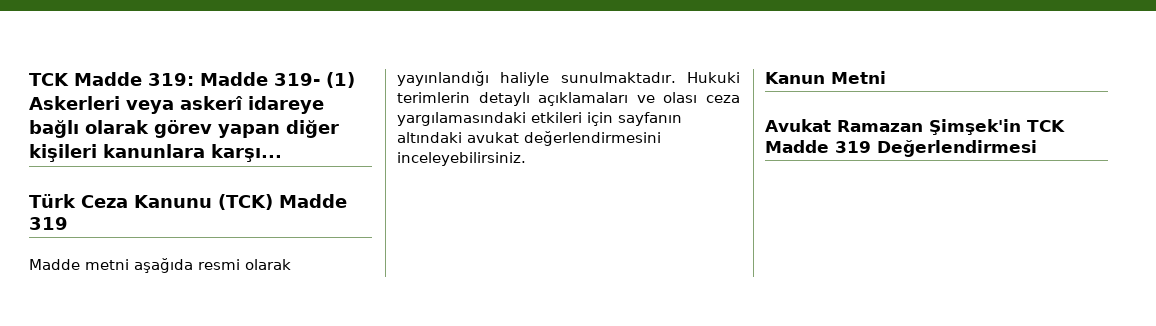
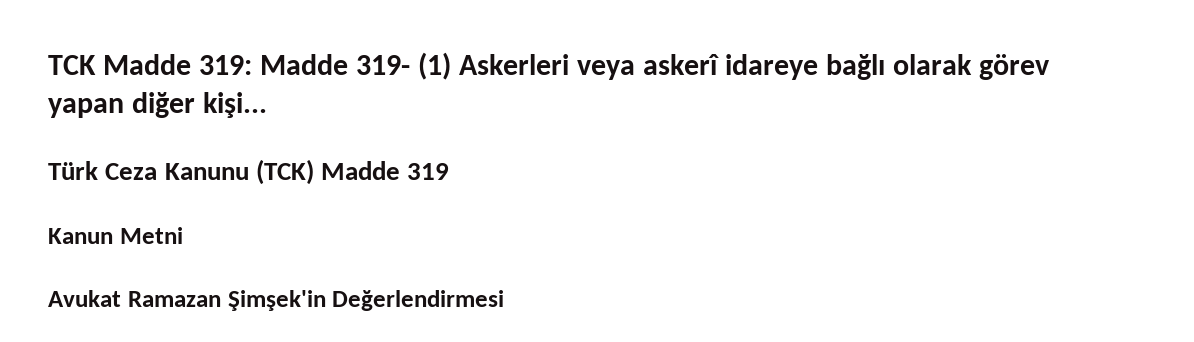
- TCK Madde 319: Madde 319- (1) Askerleri veya askerî idareye bağlı olarak görev yapan diğer kişileri kanunlara karşı...
+ TCK Madde 319: Madde 319- (1) Askerleri veya askerî idareye bağlı olarak görev yapan diğer kişi...
- Madde metni aşağıda resmi olarak yayınlandığı haliyle sunulmaktadır. Hukuki terimlerin detaylı açıklamaları ve olası ceza yargılamasındaki etkileri için sayfanın altındaki avukat değerlendirmesini inceleyebilirsiniz.
- Avukat Ramazan Şimşek'in TCK Madde 319 Değerlendirmesi
+ Avukat Ramazan Şimşek'in Değerlendirmesi

